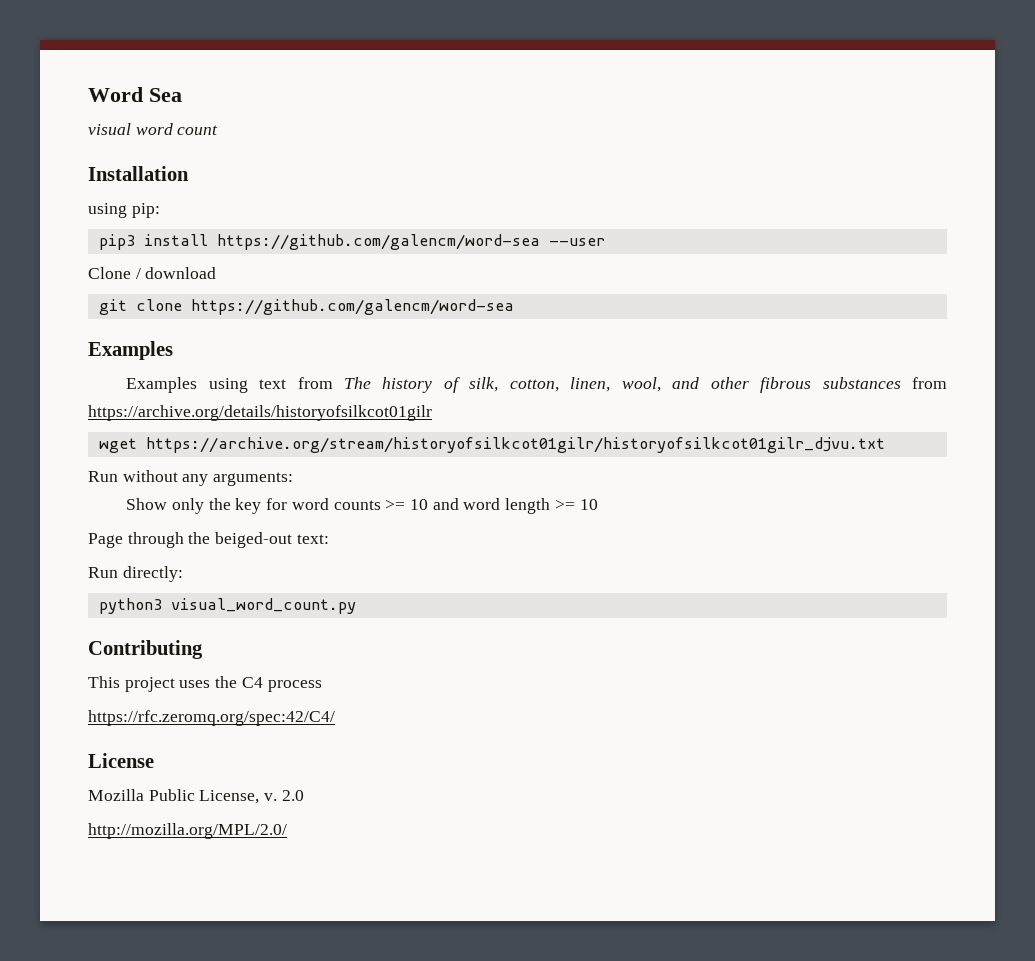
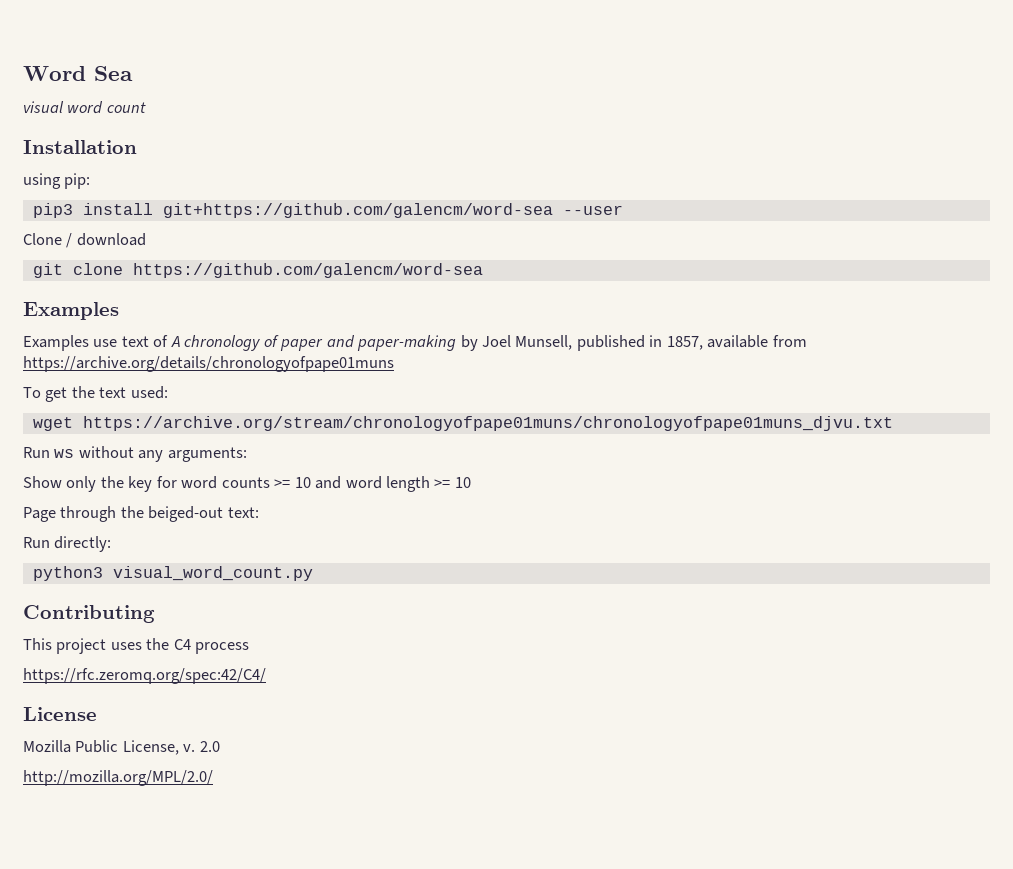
- pip3 install https://github.com/galencm/word-sea --user
+ pip3 install git+https://github.com/galencm/word-sea --user
- Examples using text from The history of silk, cotton, linen, wool, and other fibrous substances from https://archive.org/details/historyofsilkcot01gilr
+ Examples use text of A chronology of paper and paper-making by Joel Munsell, published in 1857, available from https://archive.org/details/chronologyofpape01muns
+ To get the text used:
- wget https://archive.org/stream/historyofsilkcot01gilr/historyofsilkcot01gilr_djvu.txt
- Run without any arguments:
+ wget https://archive.org/stream/chronologyofpape01muns/chronologyofpape01muns_djvu.txt
+ Run ws without any arguments:

